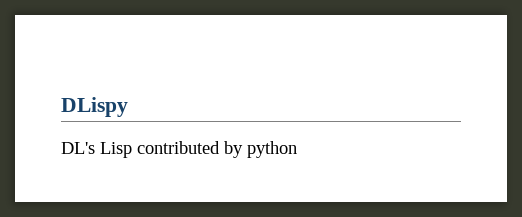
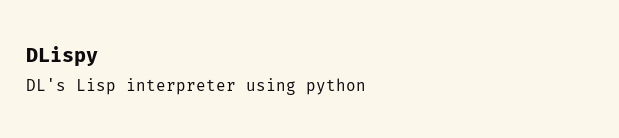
- DL's Lisp contributed by python
+ DL's Lisp interpreter using python

